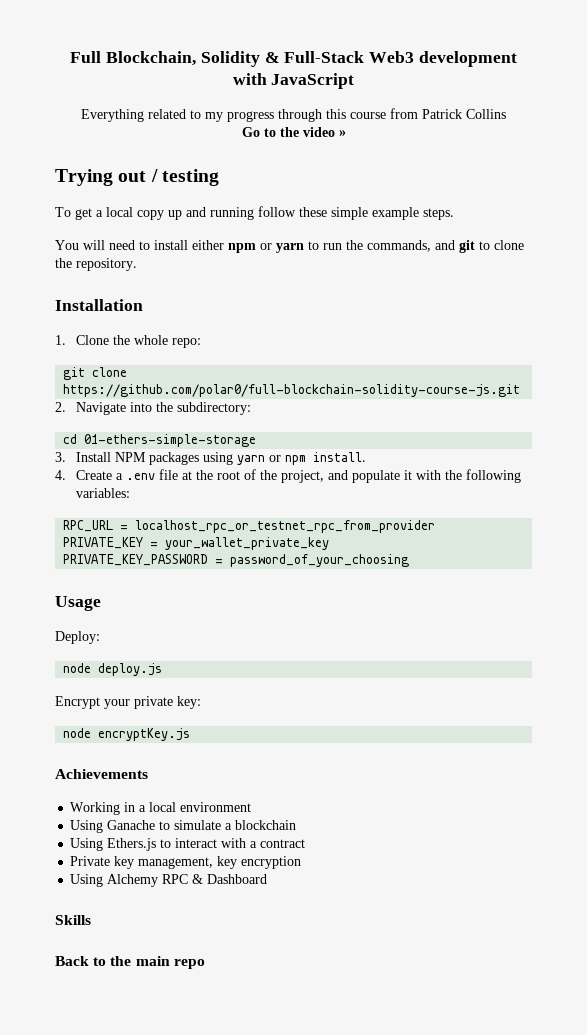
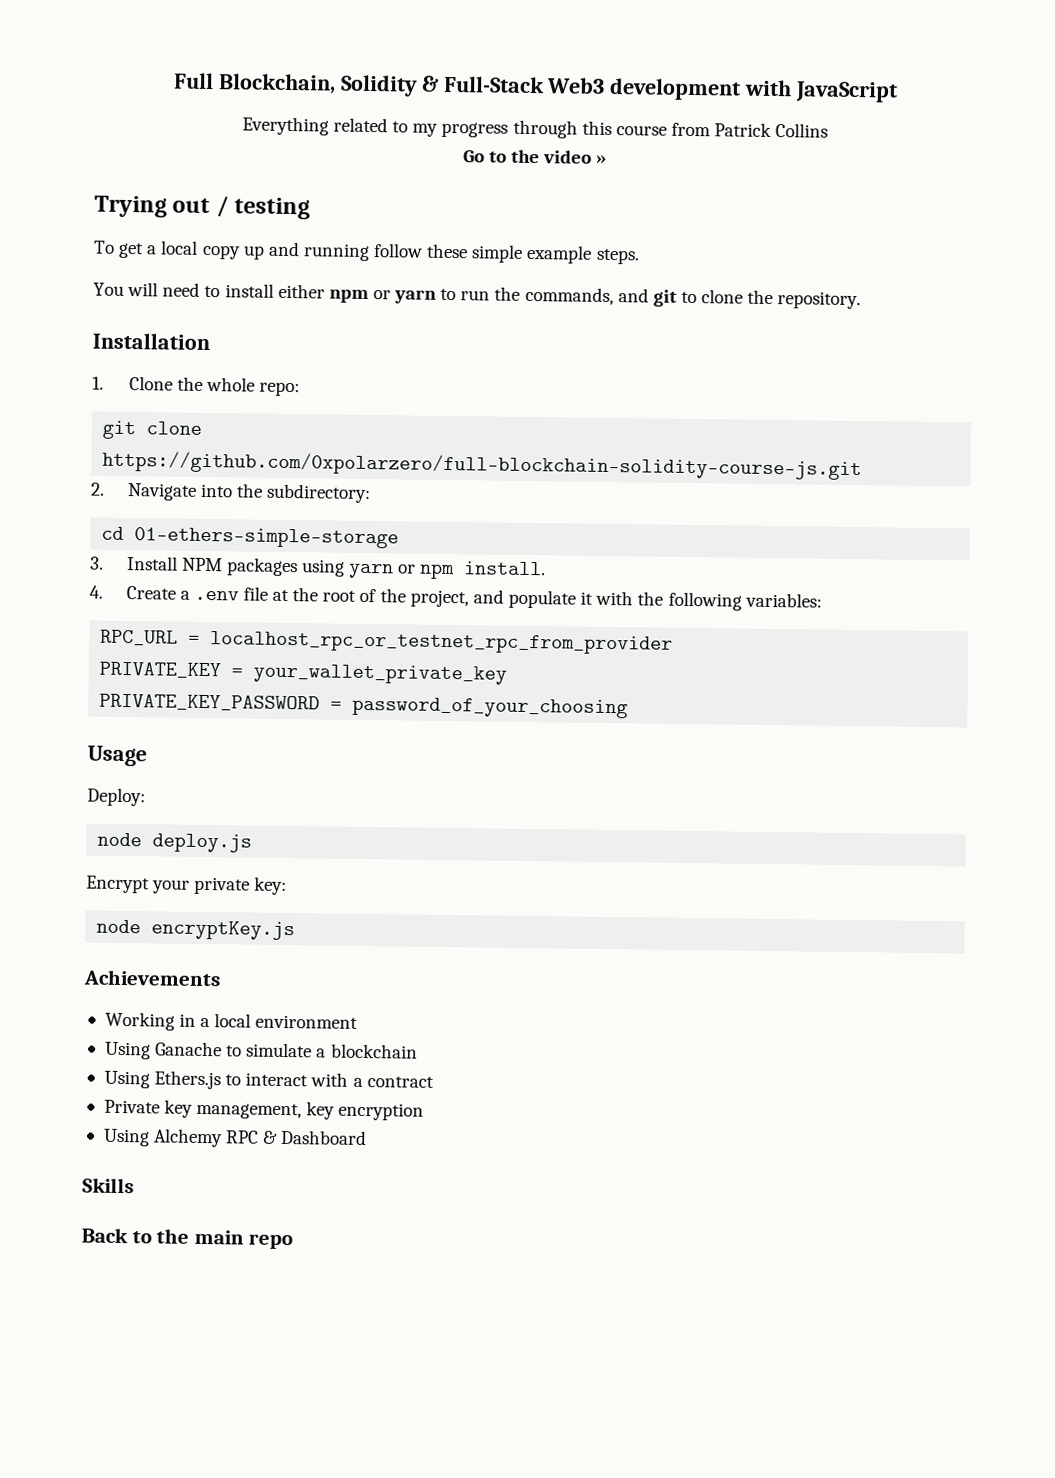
- git clone https://github.com/polar0/full-blockchain-solidity-course-js.git
+ git clone https://github.com/0xpolarzero/full-blockchain-solidity-course-js.git

